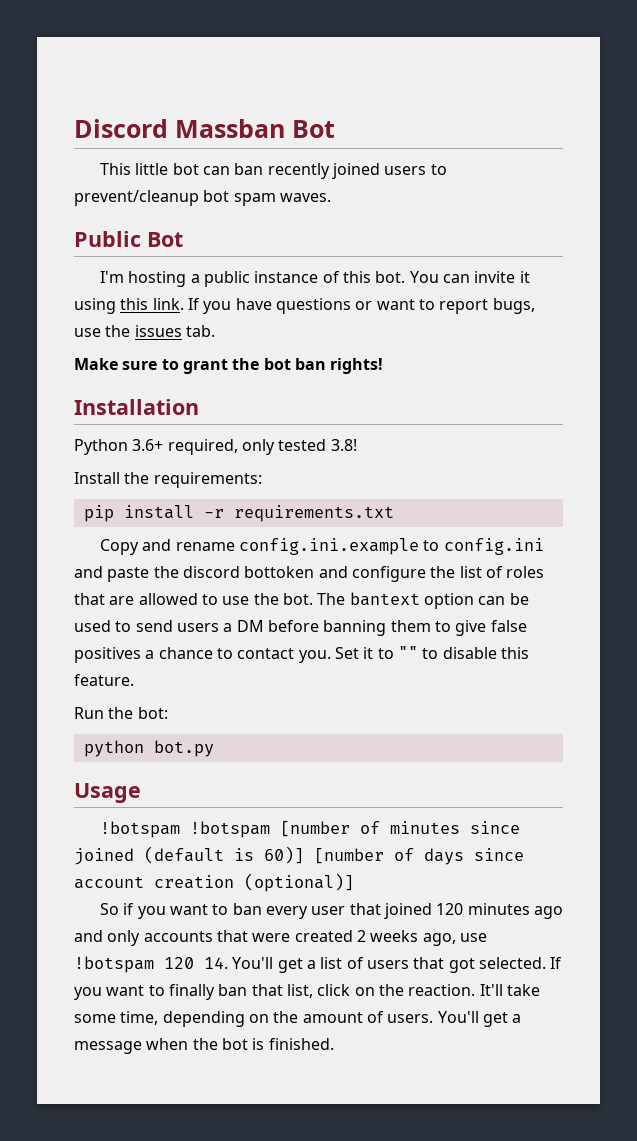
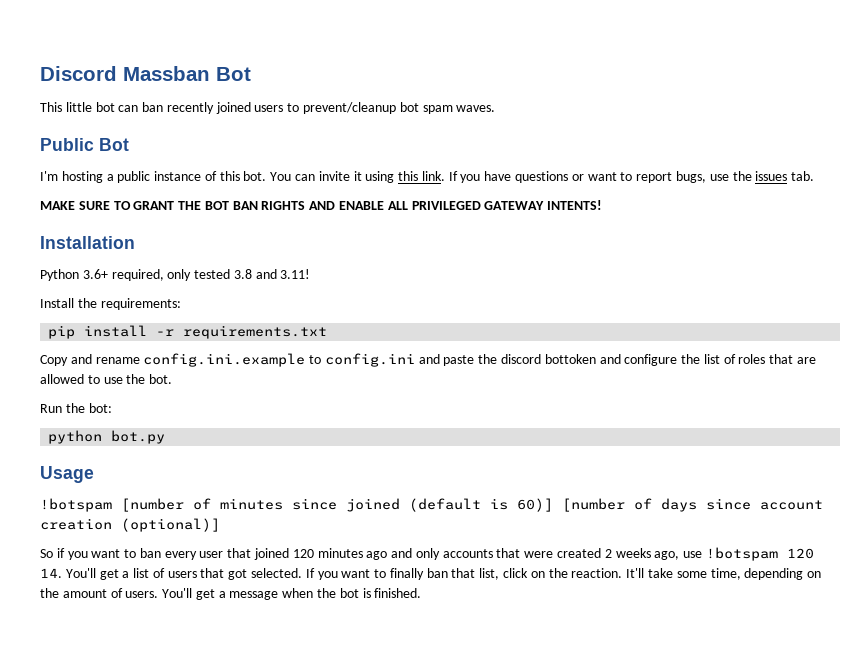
- Make sure to grant the bot ban rights!
+ MAKE SURE TO GRANT THE BOT BAN RIGHTS AND ENABLE ALL PRIVILEGED GATEWAY INTENTS!
- Python 3.6+ required, only tested 3.8!
+ Python 3.6+ required, only tested 3.8 and 3.11!
- The bantext option can be used to send users a DM before banning them to give false positives a chance to contact you. Set it to "" to disable this feature.
- !botspam !botspam [number of minutes since joined (default is 60)] [number of days since account creation (optional)]
+ !botspam [number of minutes since joined (default is 60)] [number of days since account creation (optional)]

